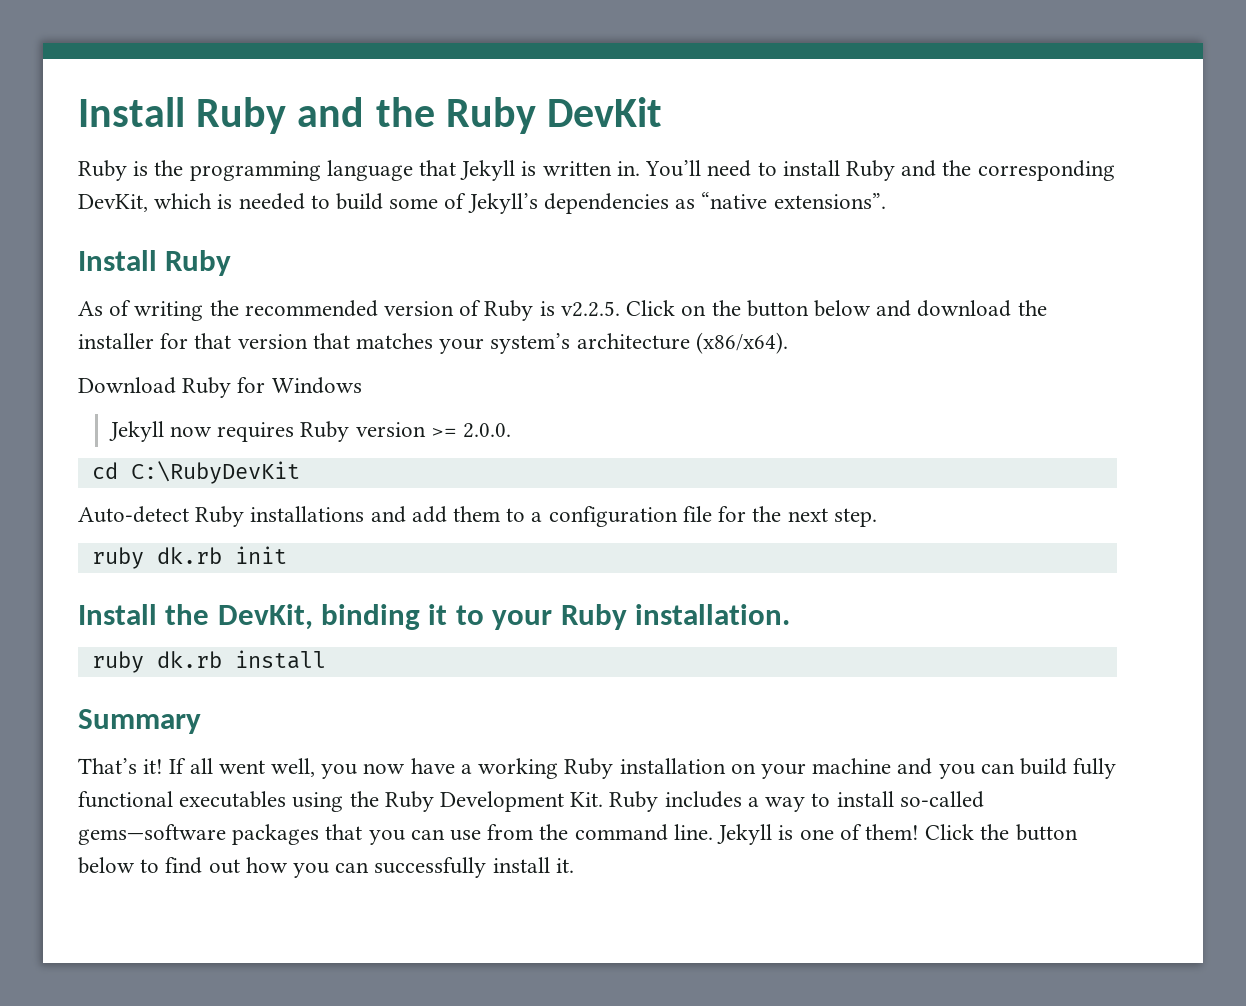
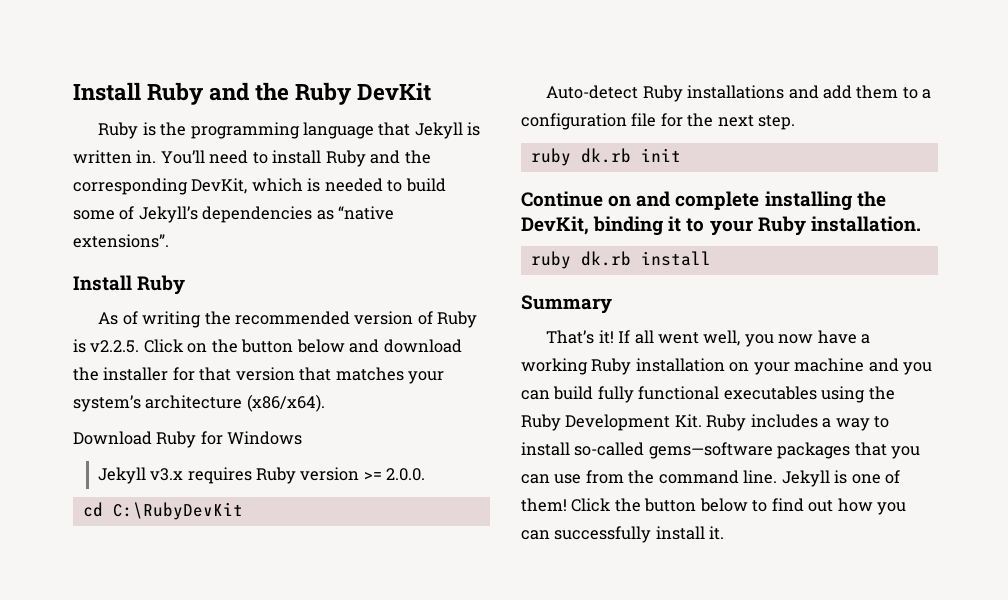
- Jekyll now requires Ruby version >= 2.0.0.
+ Jekyll v3.x requires Ruby version >= 2.0.0.
- Install the DevKit, binding it to your Ruby installation.
+ Continue on and complete installing the DevKit, binding it to your Ruby installation.

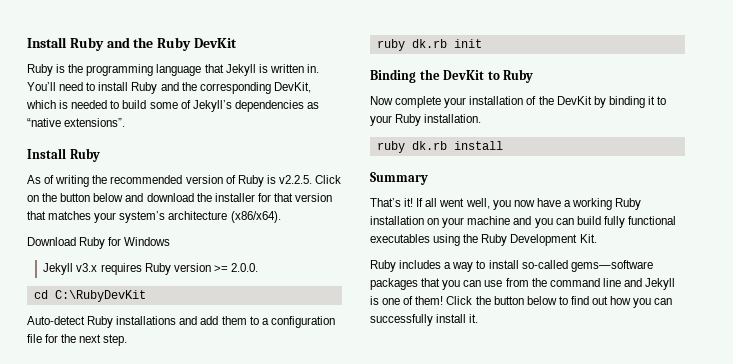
- Continue on and complete installing the DevKit, binding it to your Ruby installation.
+ Binding the DevKit to Ruby
+ Now complete your installation of the DevKit by binding it to your Ruby installation.
- If all went well, you now have a working Ruby installation on your machine and you can build fully functional executables using the Ruby Development Kit. Ruby includes a way to install so-called gems—software packages that you can use from the command line. Jekyll is one of them!
+ If all went well, you now have a working Ruby installation on your machine and you can build fully functional executables using the Ruby Development Kit.
+ Ruby includes a way to install so-called gems—software packages that you can use from the command line and Jekyll is one of them!

